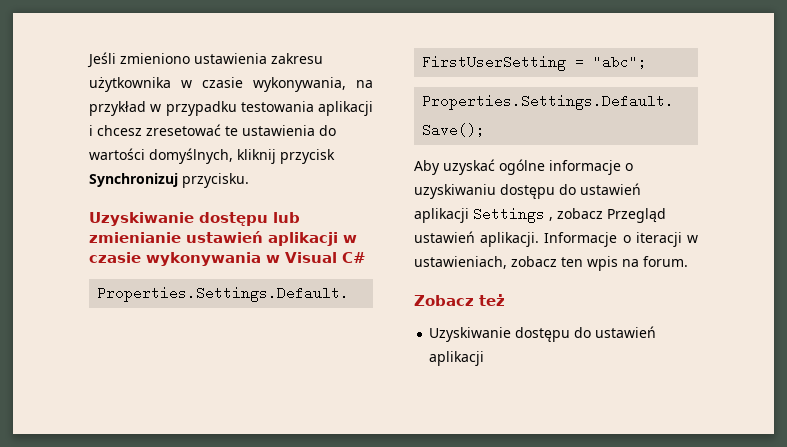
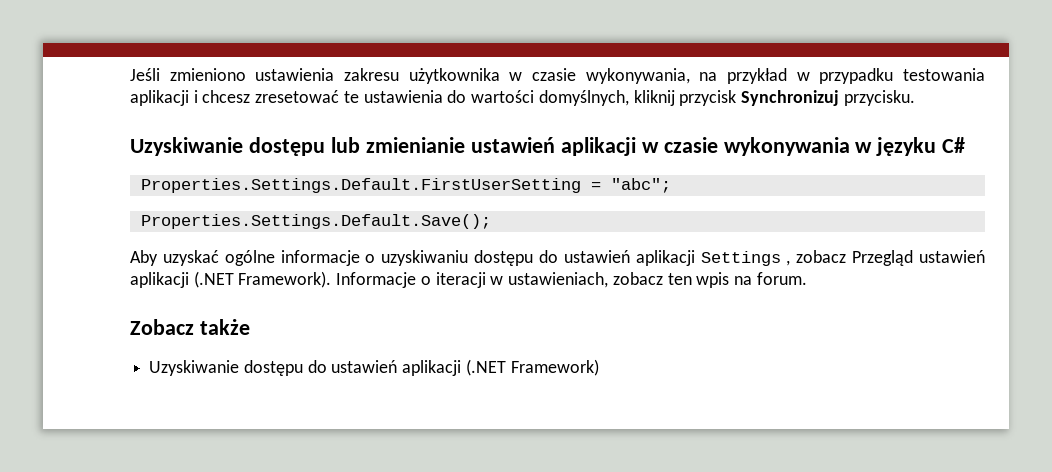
- Uzyskiwanie dostępu lub zmienianie ustawień aplikacji w czasie wykonywania w Visual C#
+ Uzyskiwanie dostępu lub zmienianie ustawień aplikacji w czasie wykonywania w języku C#
- Aby uzyskać ogólne informacje o uzyskiwaniu dostępu do ustawień aplikacji Settings , zobacz Przegląd ustawień aplikacji.
+ Aby uzyskać ogólne informacje o uzyskiwaniu dostępu do ustawień aplikacji Settings , zobacz Przegląd ustawień aplikacji (.NET Framework).
- Zobacz też
+ Zobacz także
- Uzyskiwanie dostępu do ustawień aplikacji
+ Uzyskiwanie dostępu do ustawień aplikacji (.NET Framework)

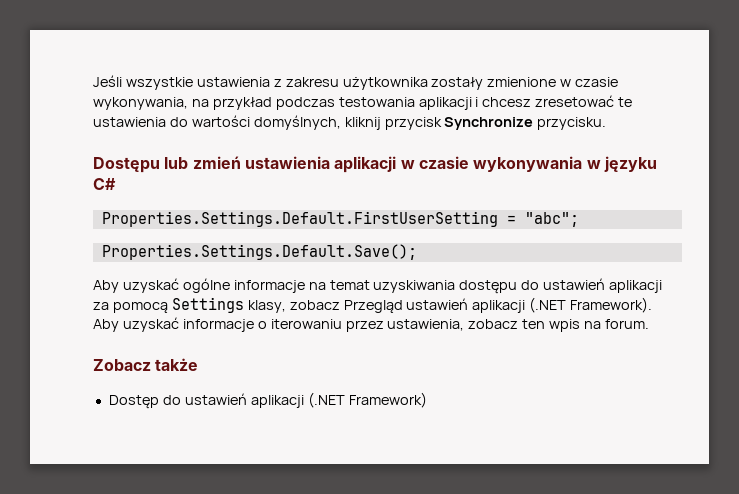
- Jeśli zmieniono ustawienia zakresu użytkownika w czasie wykonywania, na przykład w przypadku testowania aplikacji i chcesz zresetować te ustawienia do wartości domyślnych, kliknij przycisk Synchronizuj przycisku.
+ Jeśli wszystkie ustawienia z zakresu użytkownika zostały zmienione w czasie wykonywania, na przykład podczas testowania aplikacji i chcesz zresetować te ustawienia do wartości domyślnych, kliknij przycisk Synchronize przycisku.
- Uzyskiwanie dostępu lub zmienianie ustawień aplikacji w czasie wykonywania w języku C#
+ Dostępu lub zmień ustawienia aplikacji w czasie wykonywania w języku C#
- Aby uzyskać ogólne informacje o uzyskiwaniu dostępu do ustawień aplikacji Settings , zobacz Przegląd ustawień aplikacji (.NET Framework).
+ Aby uzyskać ogólne informacje na temat uzyskiwania dostępu do ustawień aplikacji za pomocą Settings klasy, zobacz Przegląd ustawień aplikacji (.NET Framework).
- Informacje o iteracji w ustawieniach, zobacz ten wpis na forum.
+ Aby uzyskać informacje o iterowaniu przez ustawienia, zobacz ten wpis na forum.
- Uzyskiwanie dostępu do ustawień aplikacji (.NET Framework)
+ Dostęp do ustawień aplikacji (.NET Framework)

